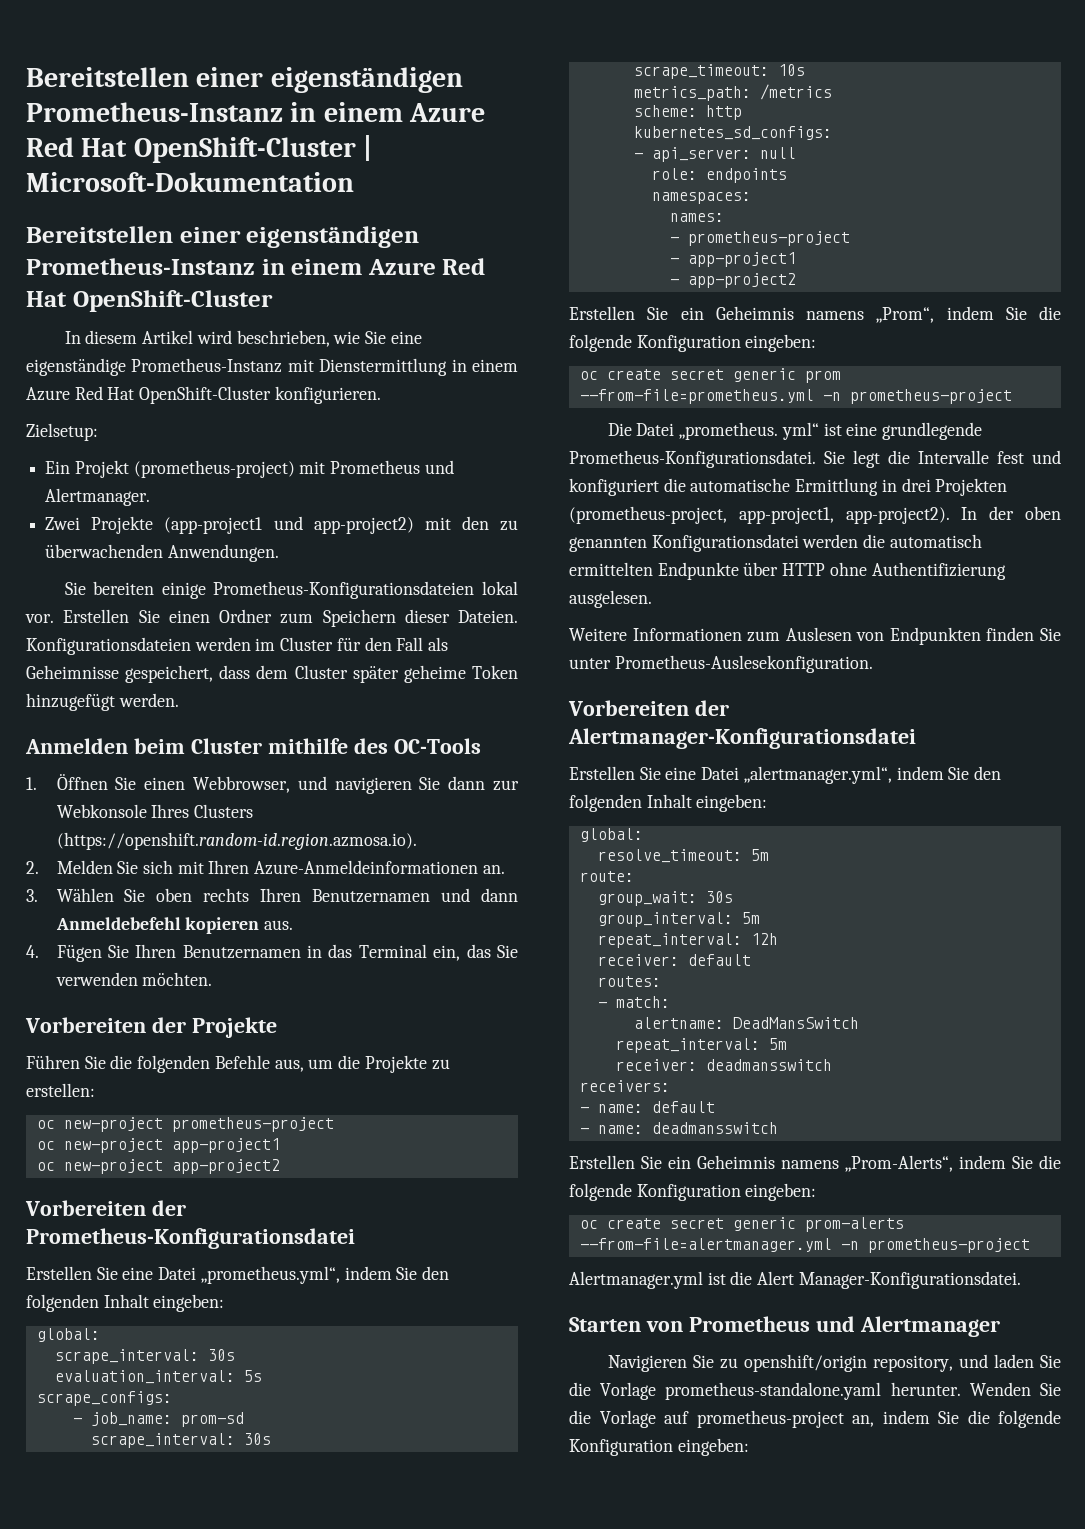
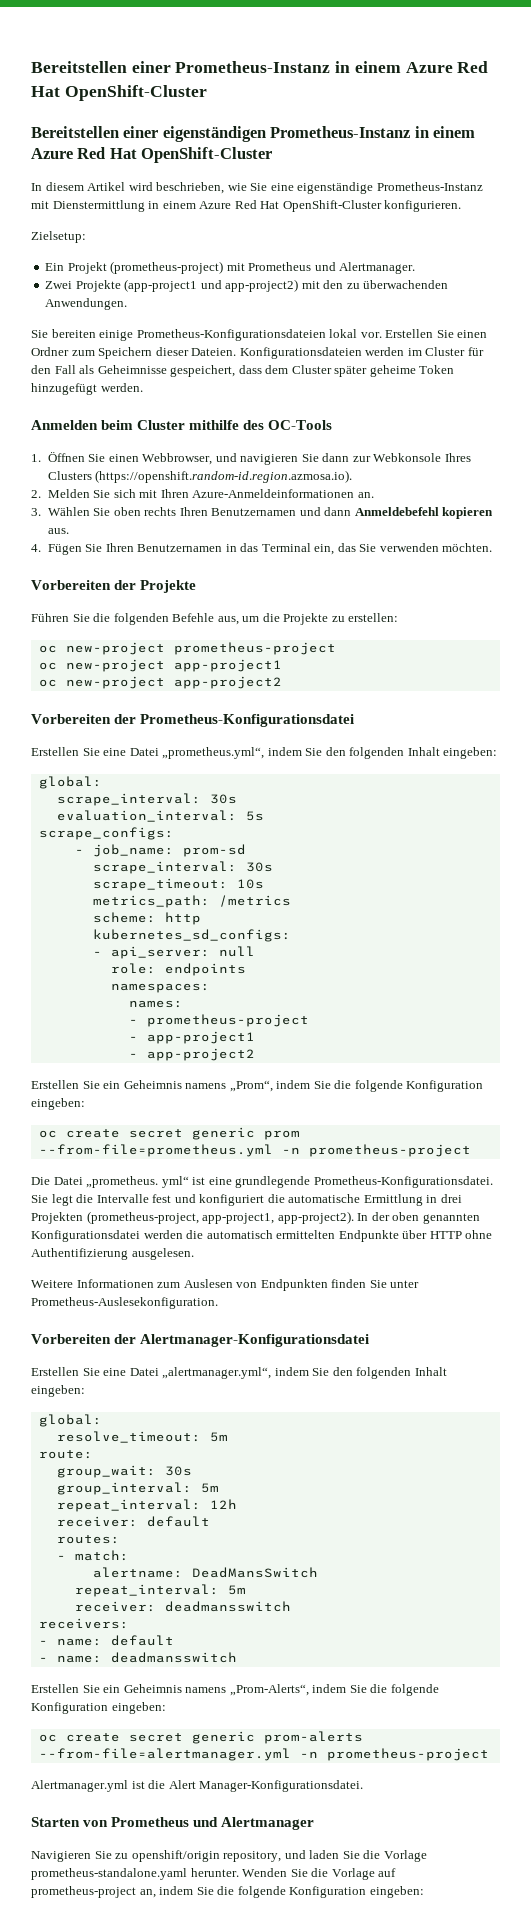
- Bereitstellen einer eigenständigen Prometheus-Instanz in einem Azure Red Hat OpenShift-Cluster | Microsoft-Dokumentation
+ Bereitstellen einer Prometheus-Instanz in einem Azure Red Hat OpenShift-Cluster

